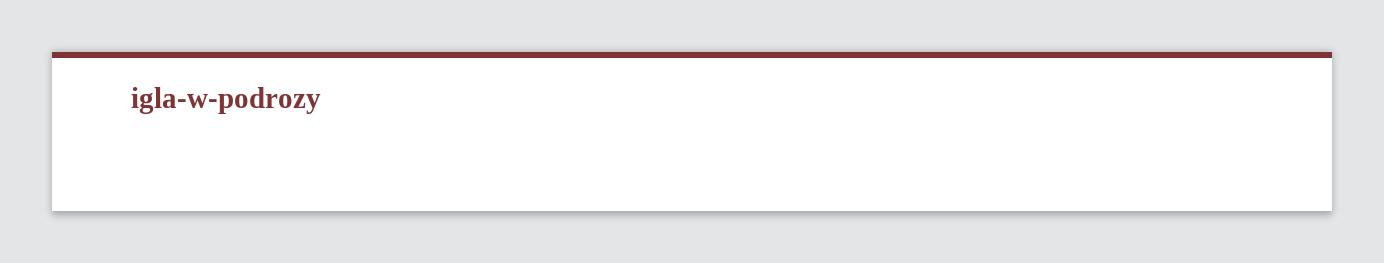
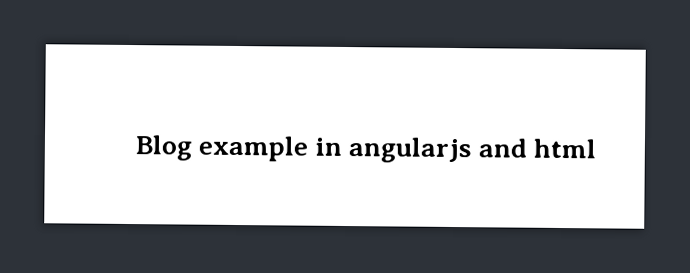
- igla-w-podrozy
+ Blog example in angularjs and html

